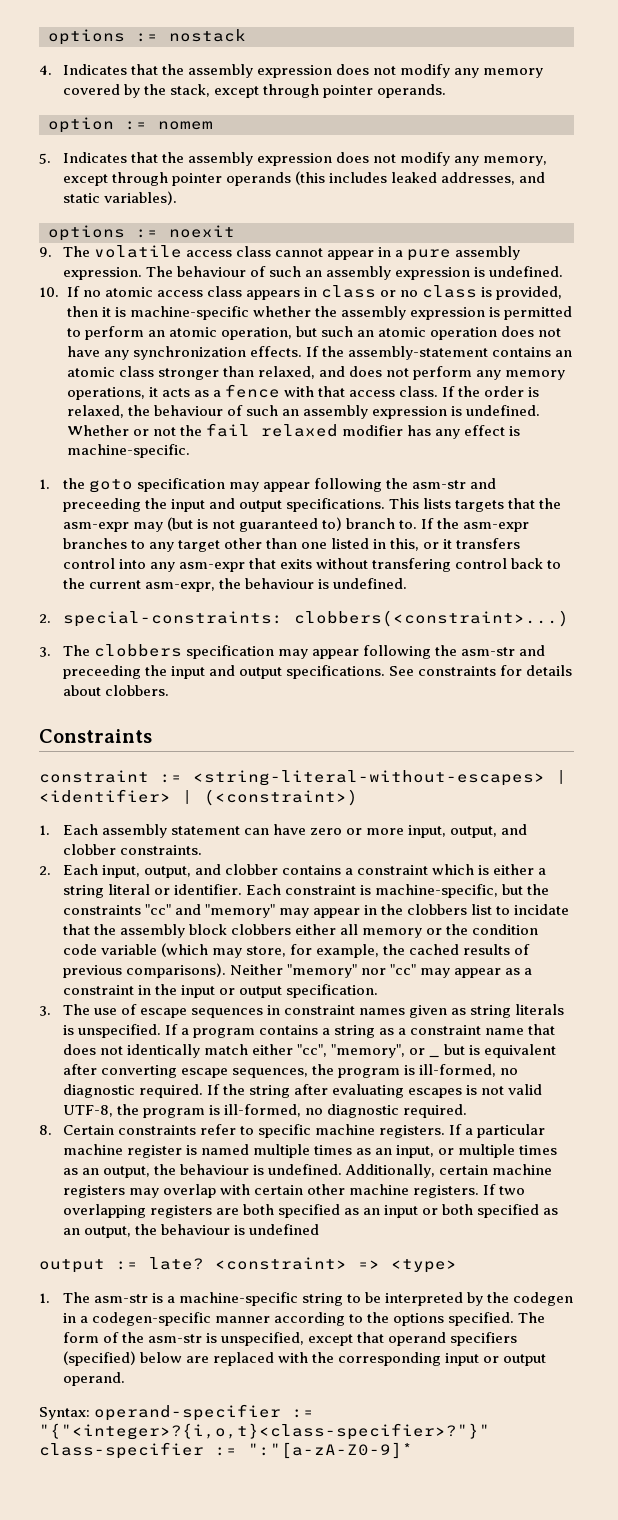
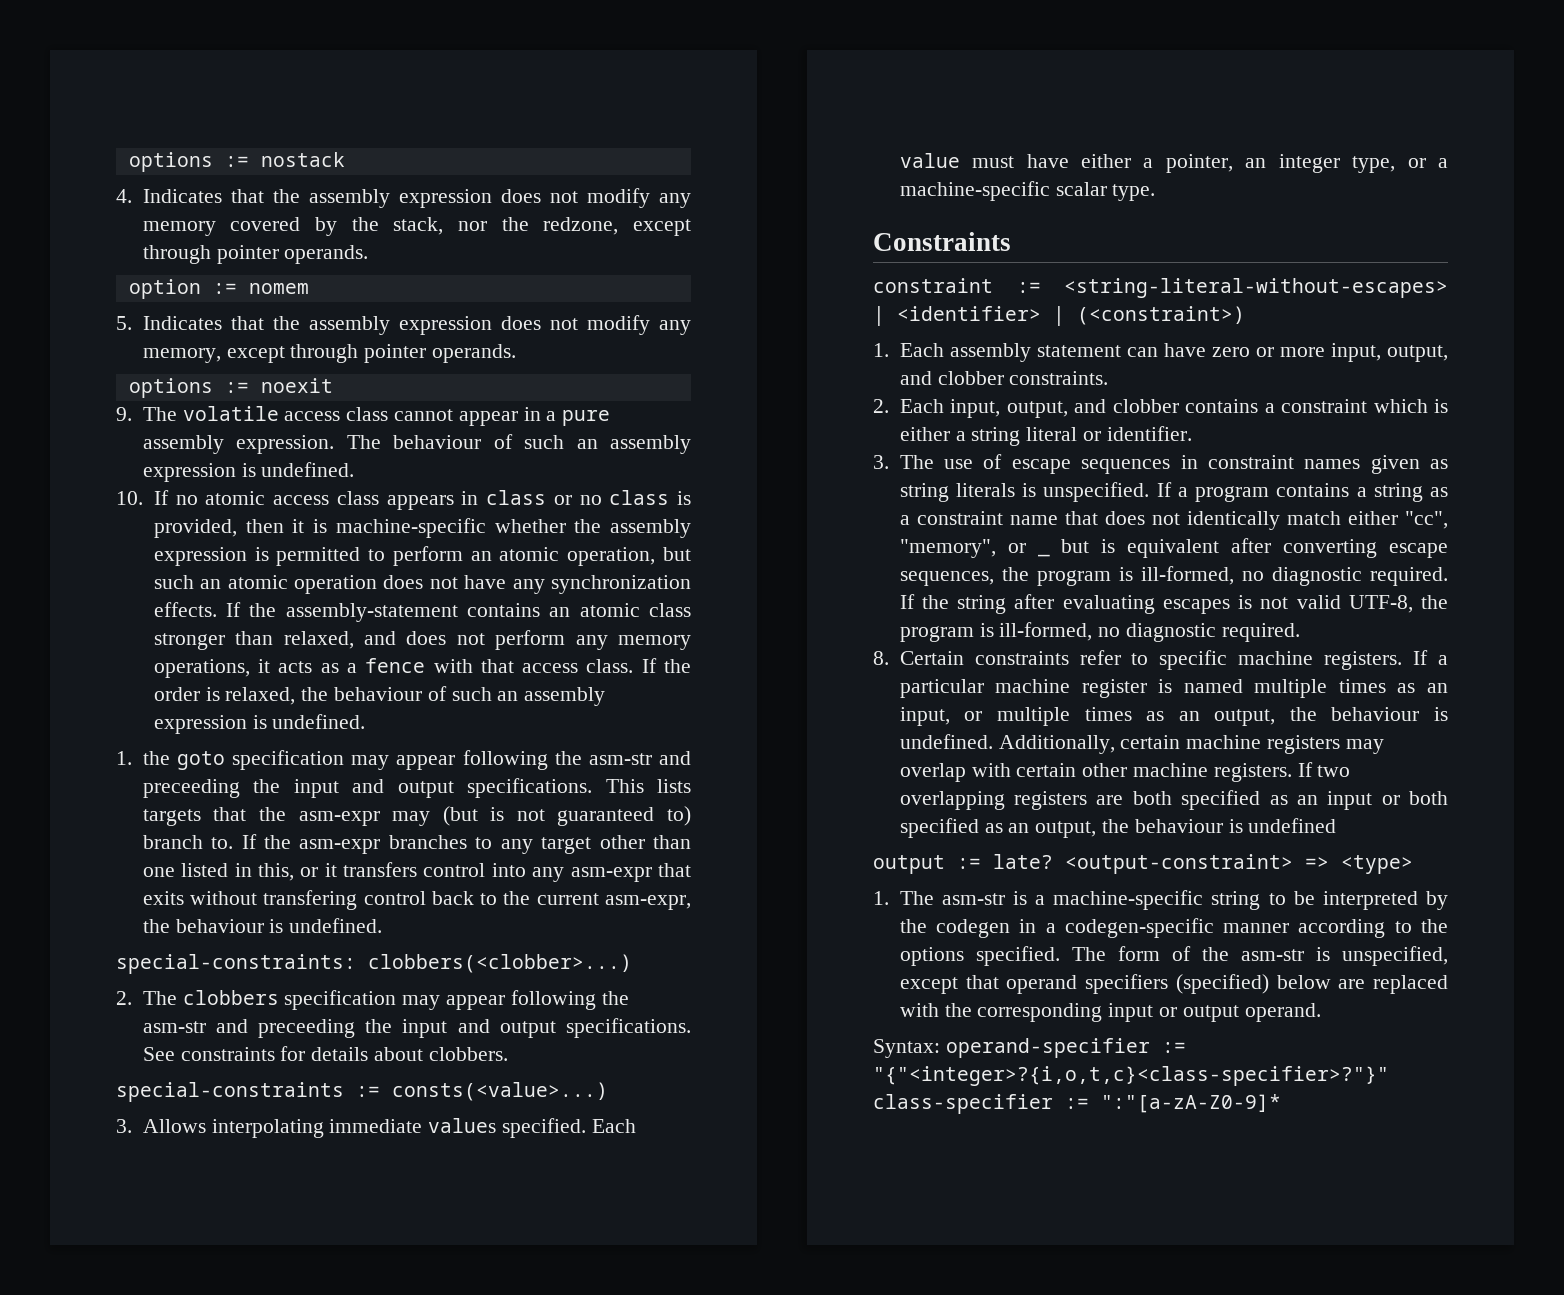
- 4. Indicates that the assembly expression does not modify any memory covered by the stack, except through pointer operands.
+ 4. Indicates that the assembly expression does not modify any memory covered by the stack, nor the redzone, except through pointer operands.
- 5. Indicates that the assembly expression does not modify any memory, except through pointer operands (this includes leaked addresses, and static variables).
+ 5. Indicates that the assembly expression does not modify any memory, except through pointer operands.
- Whether or not the fail relaxed modifier has any effect is machine-specific.
- 2. special-constraints: clobbers(<constraint>...)
- 3. The clobbers specification may appear following the asm-str and preceeding the input and output specifications.
+ special-constraints: clobbers(<clobber>...)
+ 2. The clobbers specification may appear following the asm-str and preceeding the input and output specifications.
+ special-constraints := consts(<value>...)
+ 3. Allows interpolating immediate values specified. Each value must have either a pointer, an integer type, or a machine-specific scalar type.
- Each constraint is machine-specific, but the constraints "cc" and "memory" may appear in the clobbers list to incidate that the assembly block clobbers either all memory or the condition code variable (which may store, for example, the cached results of previous comparisons). Neither "memory" nor "cc" may appear as a constraint in the input or output specification.
- <constraint> => <type>
+ <output-constraint> => <type>
- Syntax: operand-specifier := "{"<integer>?{i,o,t}<class-specifier>?"}" class-specifier := ":"[a-zA-Z0-9]*
+ Syntax: operand-specifier := "{"<integer>?{i,o,t,c}<class-specifier>?"}" class-specifier := ":"[a-zA-Z0-9]*

